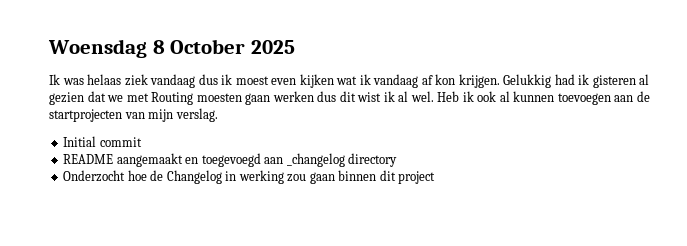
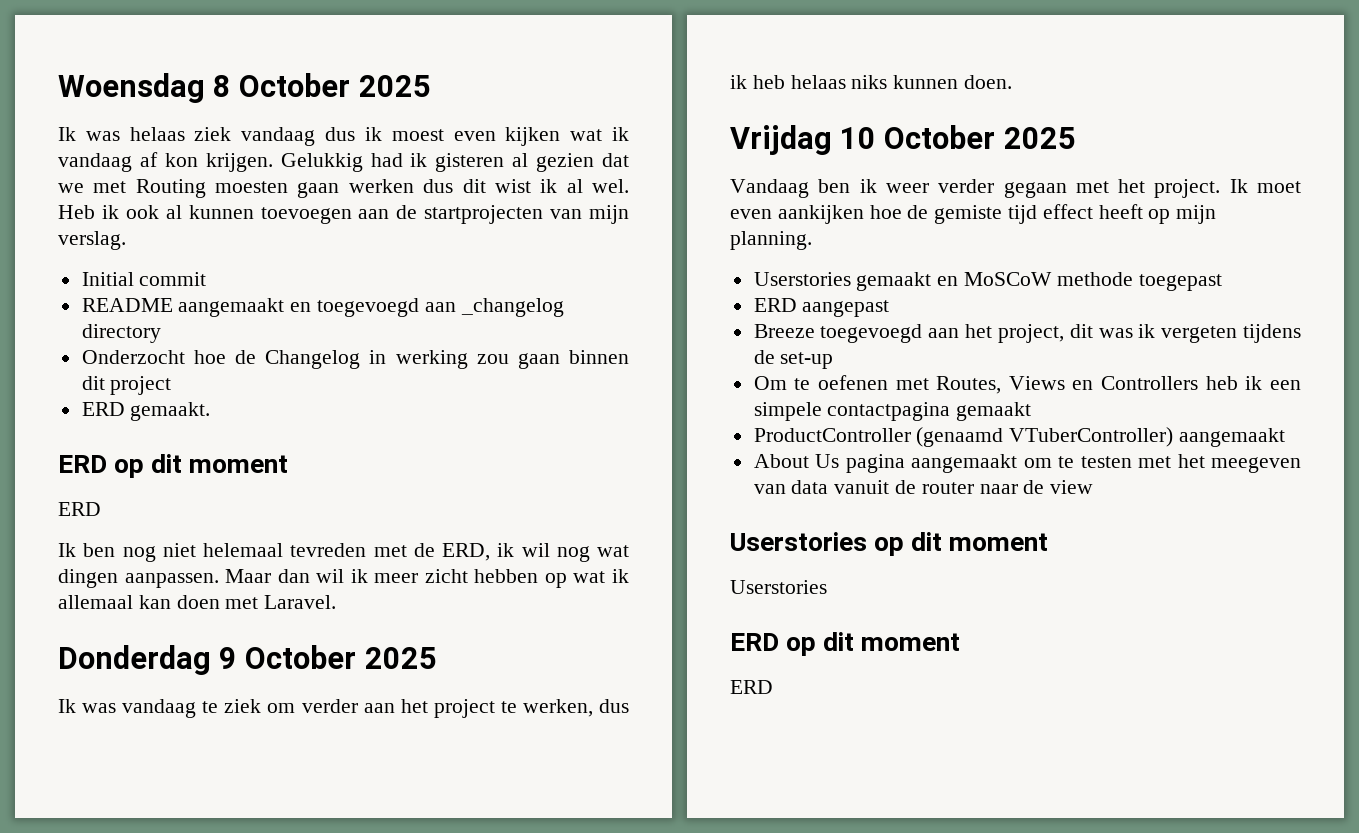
+ ERD gemaakt.
+ ERD op dit moment
+ ERD
+ Ik ben nog niet helemaal tevreden met de ERD, ik wil nog wat dingen aanpassen. Maar dan wil ik meer zicht hebben op wat ik allemaal kan doen met Laravel.
+ Donderdag 9 October 2025
+ Ik was vandaag te ziek om verder aan het project te werken, dus ik heb helaas niks kunnen doen.
+ Vrijdag 10 October 2025
+ Vandaag ben ik weer verder gegaan met het project. Ik moet even aankijken hoe de gemiste tijd effect heeft op mijn planning.
+ Userstories gemaakt en MoSCoW methode toegepast
+ ERD aangepast
+ Breeze toegevoegd aan het project, dit was ik vergeten tijdens de set-up
+ Om te oefenen met Routes, Views en Controllers heb ik een simpele contactpagina gemaakt
+ ProductController (genaamd VTuberController) aangemaakt
+ About Us pagina aangemaakt om te testen met het meegeven van data vanuit de router naar de view
+ Userstories op dit moment
+ Userstories
+ ERD op dit moment
+ ERD

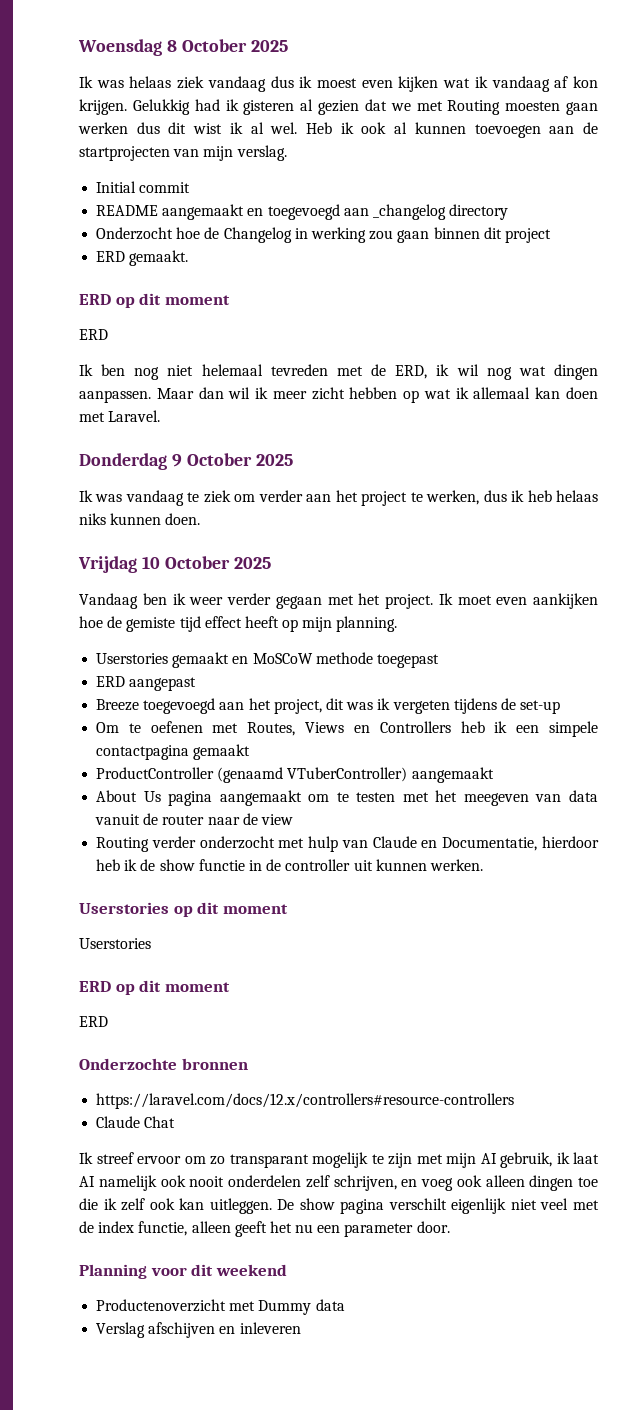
+ Routing verder onderzocht met hulp van Claude en Documentatie, hierdoor heb ik de show functie in de controller uit kunnen werken.
+ Onderzochte bronnen
+ https://laravel.com/docs/12.x/controllers#resource-controllers
+ Claude Chat
+ Ik streef ervoor om zo transparant mogelijk te zijn met mijn AI gebruik, ik laat AI namelijk ook nooit onderdelen zelf schrijven, en voeg ook alleen dingen toe die ik zelf ook kan uitleggen. De show pagina verschilt eigenlijk niet veel met de index functie, alleen geeft het nu een parameter door.
+ Planning voor dit weekend
+ Productenoverzicht met Dummy data
+ Verslag afschijven en inleveren

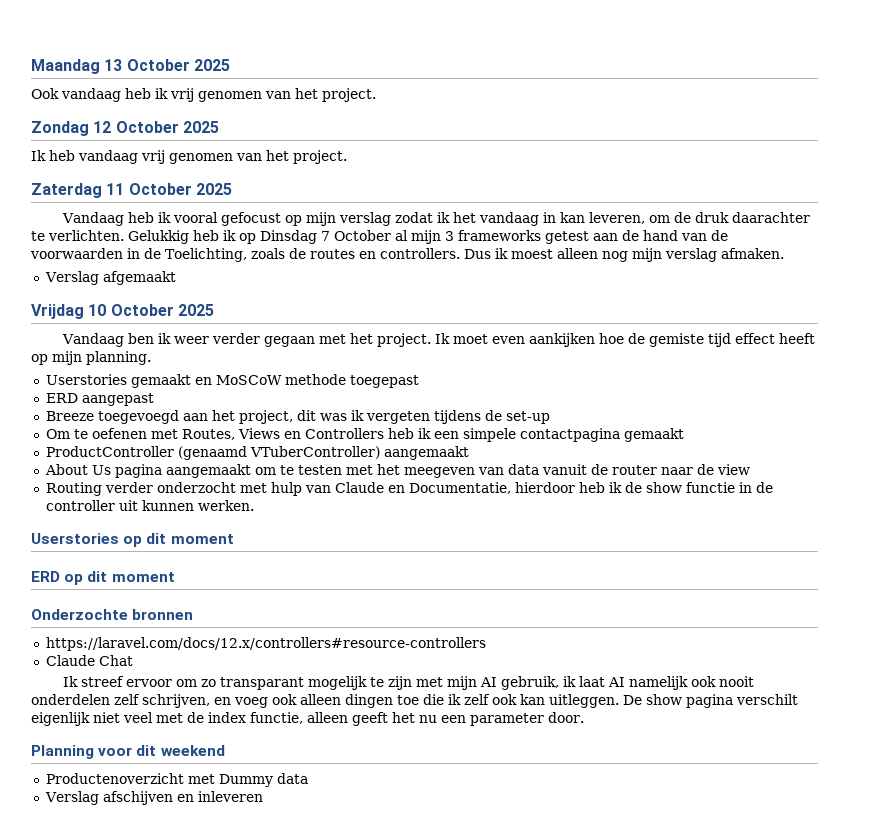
- Woensdag 8 October 2025
- Ik was helaas ziek vandaag dus ik moest even kijken wat ik vandaag af kon krijgen. Gelukkig had ik gisteren al gezien dat we met Routing moesten gaan werken dus dit wist ik al wel. Heb ik ook al kunnen toevoegen aan de startprojecten van mijn verslag.
- Initial commit
- README aangemaakt en toegevoegd aan _changelog directory
- Onderzocht hoe de Changelog in werking zou gaan binnen dit project
- ERD gemaakt.
- ERD op dit moment
- ERD
- Ik ben nog niet helemaal tevreden met de ERD, ik wil nog wat dingen aanpassen. Maar dan wil ik meer zicht hebben op wat ik allemaal kan doen met Laravel.
- Donderdag 9 October 2025
- Ik was vandaag te ziek om verder aan het project te werken, dus ik heb helaas niks kunnen doen.
+ Maandag 13 October 2025
+ Ook vandaag heb ik vrij genomen van het project.
+ Zondag 12 October 2025
+ Ik heb vandaag vrij genomen van het project.
+ Zaterdag 11 October 2025
+ Vandaag heb ik vooral gefocust op mijn verslag zodat ik het vandaag in kan leveren, om de druk daarachter te verlichten. Gelukkig heb ik op Dinsdag 7 October al mijn 3 frameworks getest aan de hand van de voorwaarden in de Toelichting, zoals de routes en controllers. Dus ik moest alleen nog mijn verslag afmaken.
+ Verslag afgemaakt
  Userstories op dit moment
- Userstories
  ERD op dit moment
- ERD

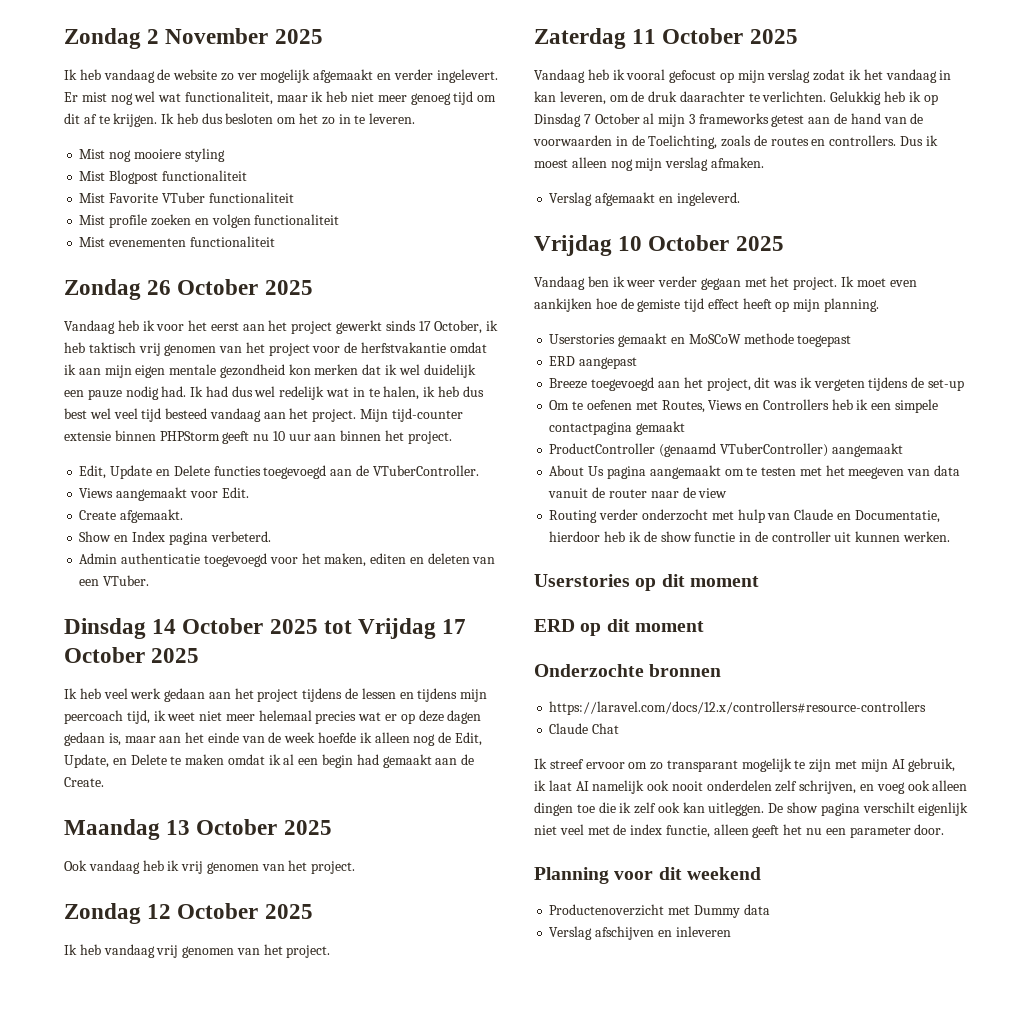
+ Zondag 2 November 2025
+ Ik heb vandaag de website zo ver mogelijk afgemaakt en verder ingelevert. Er mist nog wel wat functionaliteit, maar ik heb niet meer genoeg tijd om dit af te krijgen. Ik heb dus besloten om het zo in te leveren.
+ Mist nog mooiere styling
+ Mist Blogpost functionaliteit
+ Mist Favorite VTuber functionaliteit
+ Mist profile zoeken en volgen functionaliteit
+ Mist evenementen functionaliteit
+ Zondag 26 October 2025
+ Vandaag heb ik voor het eerst aan het project gewerkt sinds 17 October, ik heb taktisch vrij genomen van het project voor de herfstvakantie omdat ik aan mijn eigen mentale gezondheid kon merken dat ik wel duidelijk een pauze nodig had. Ik had dus wel redelijk wat in te halen, ik heb dus best wel veel tijd besteed vandaag aan het project. Mijn tijd-counter extensie binnen PHPStorm geeft nu 10 uur aan binnen het project.
+ Edit, Update en Delete functies toegevoegd aan de VTuberController.
+ Views aangemaakt voor Edit.
+ Create afgemaakt.
+ Show en Index pagina verbeterd.
+ Admin authenticatie toegevoegd voor het maken, editen en deleten van een VTuber.
+ Dinsdag 14 October 2025 tot Vrijdag 17 October 2025
+ Ik heb veel werk gedaan aan het project tijdens de lessen en tijdens mijn peercoach tijd, ik weet niet meer helemaal precies wat er op deze dagen gedaan is, maar aan het einde van de week hoefde ik alleen nog de Edit, Update, en Delete te maken omdat ik al een begin had gemaakt aan de Create.
- Verslag afgemaakt
+ Verslag afgemaakt en ingeleverd.

